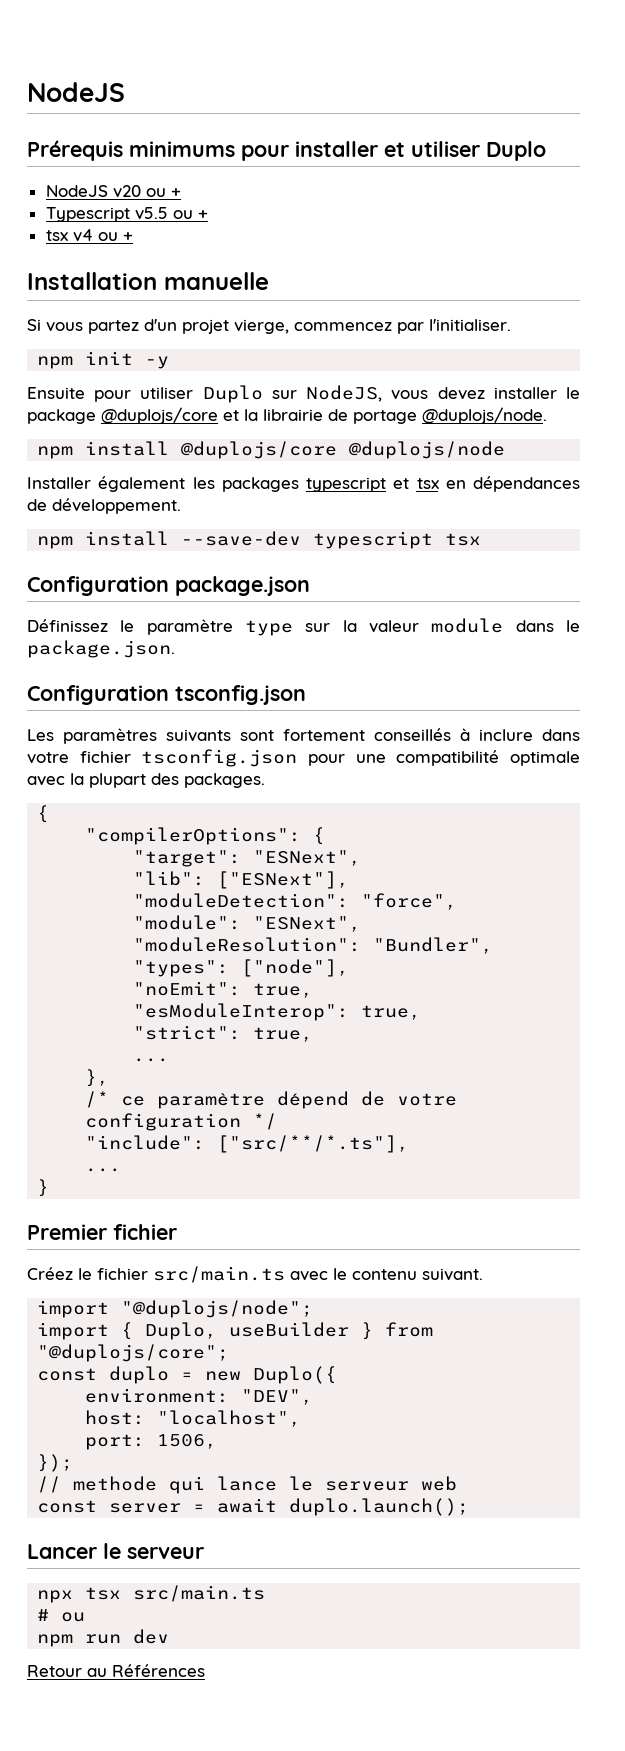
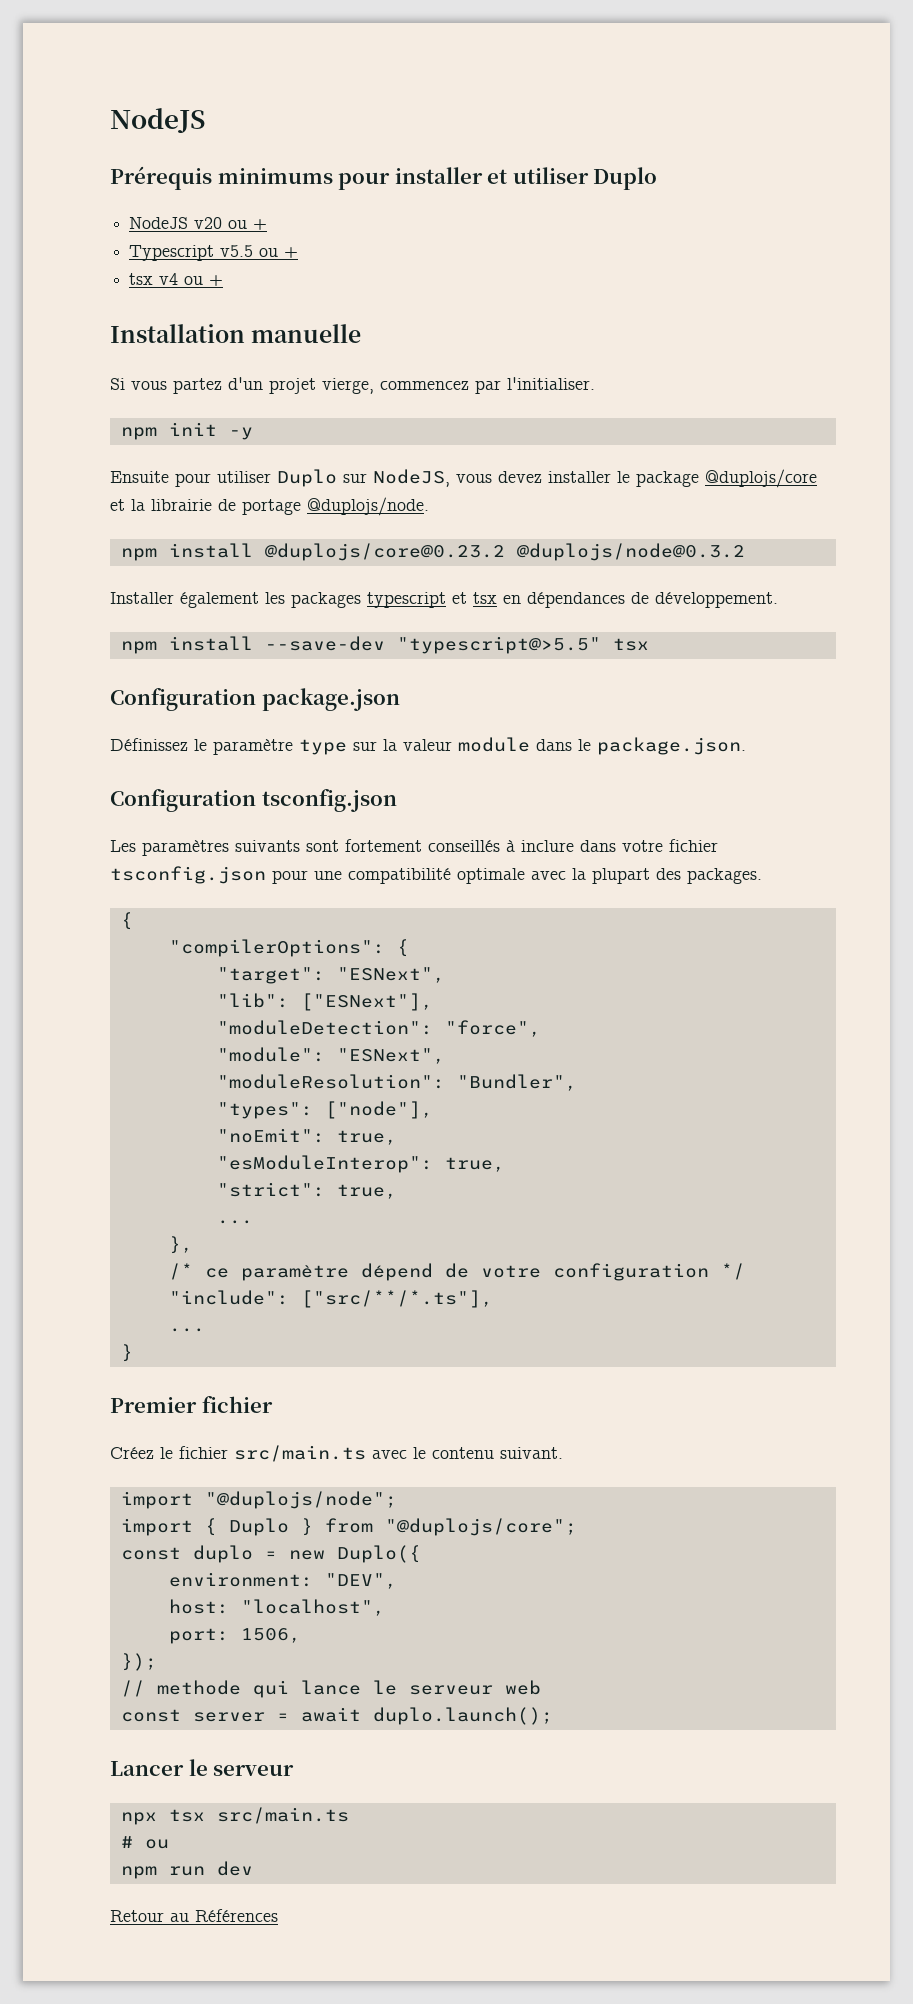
- npm install @duplojs/core @duplojs/node
+ npm install @duplojs/core@0.23.2 @duplojs/node@0.3.2
- npm install --save-dev typescript tsx
+ npm install --save-dev "typescript@>5.5" tsx
- import { Duplo, useBuilder } from "@duplojs/core";
+ import { Duplo } from "@duplojs/core";

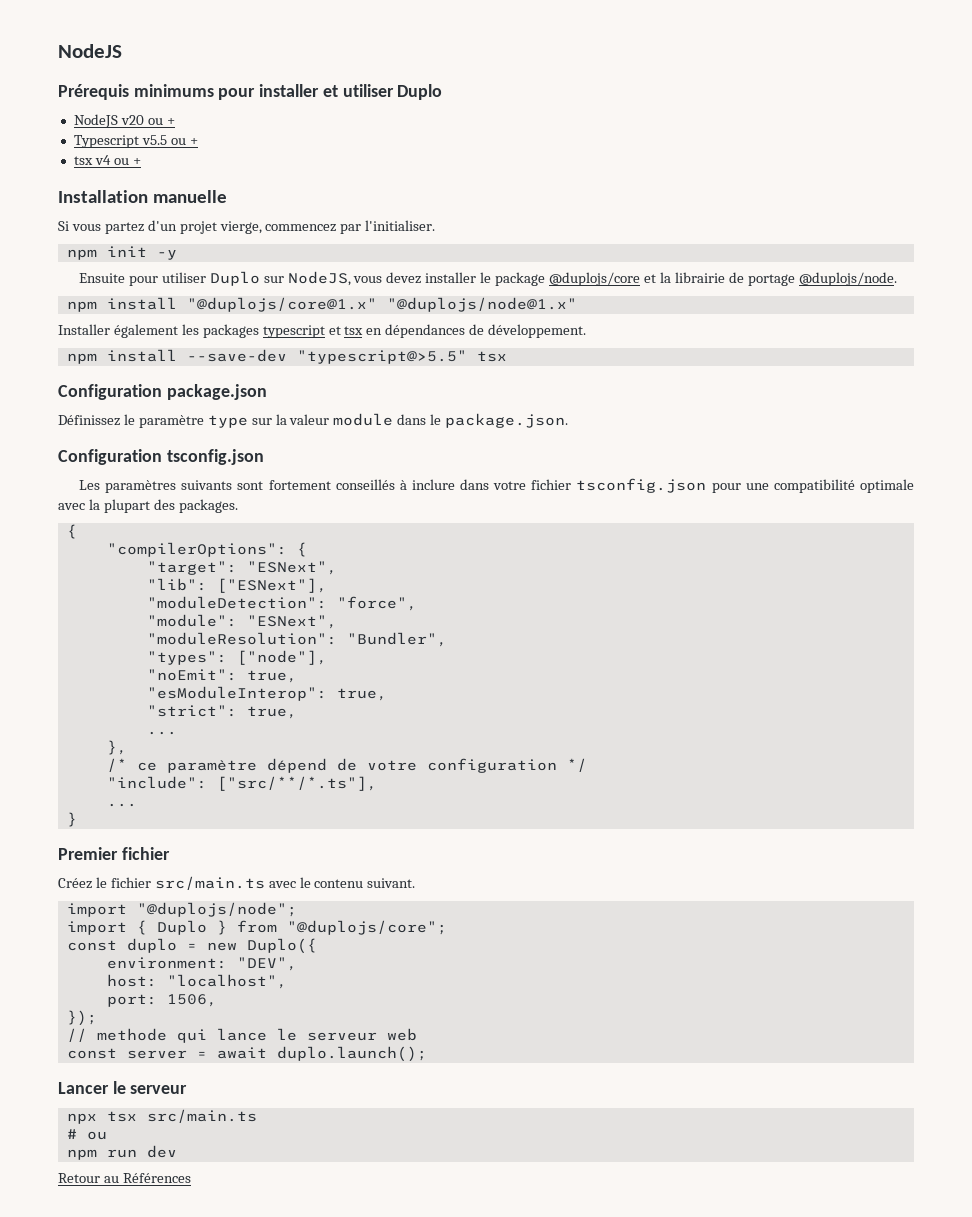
- npm install @duplojs/core@0.23.2 @duplojs/node@0.3.2
+ npm install "@duplojs/core@1.x" "@duplojs/node@1.x"

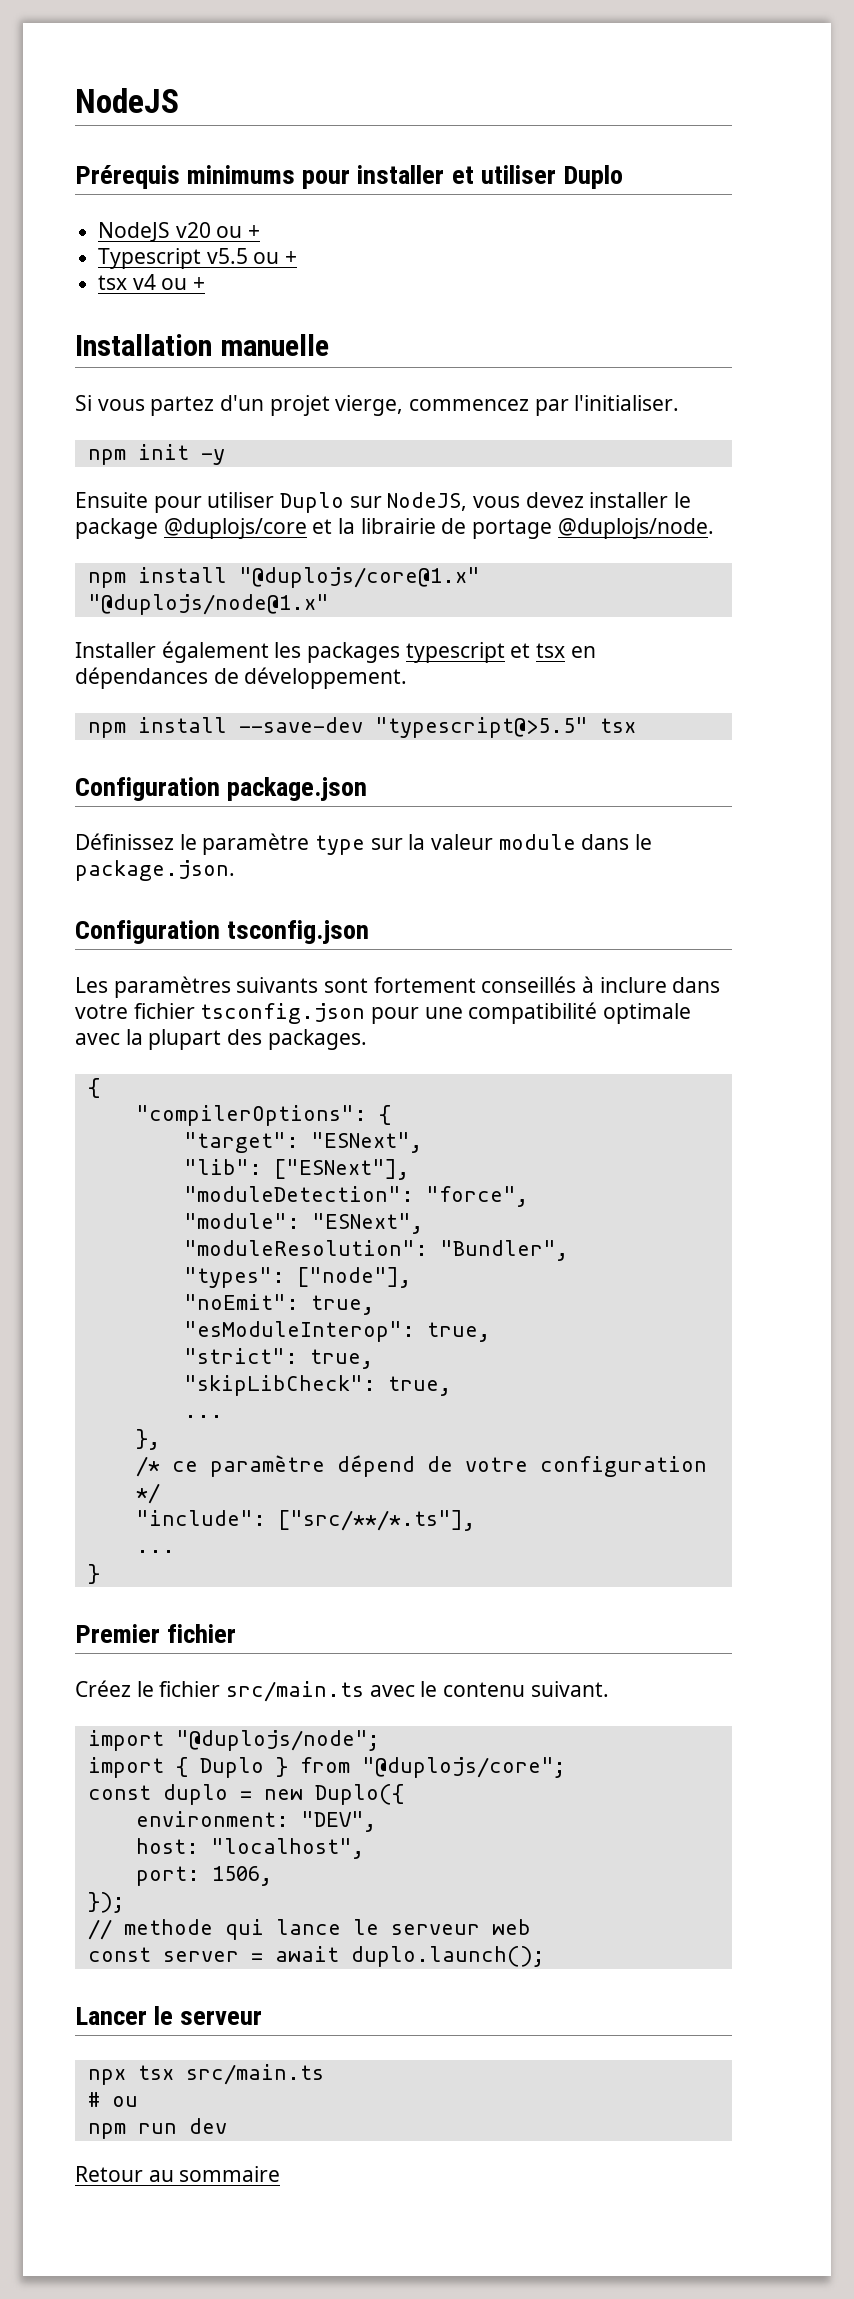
+ "skipLibCheck": true,
- Retour au Références
+ Retour au sommaire

